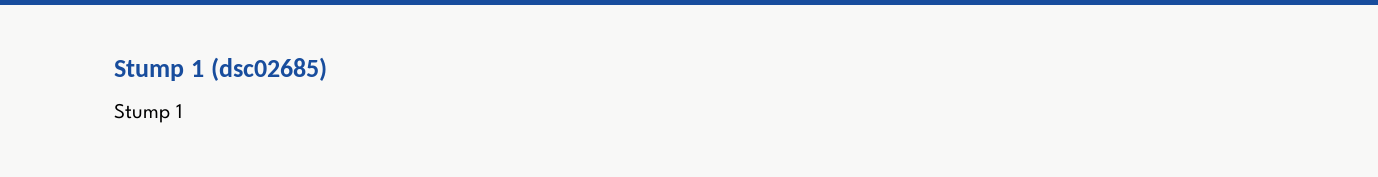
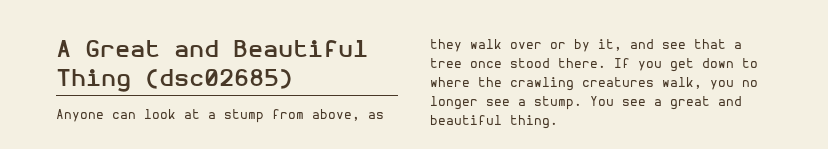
- Stump 1 (dsc02685)
- Stump 1
+ A Great and Beautiful Thing (dsc02685)
+ Anyone can look at a stump from above, as they walk over or by it, and see that a tree once stood there. If you get down to where the crawling creatures walk, you no longer see a stump. You see a great and beautiful thing.

